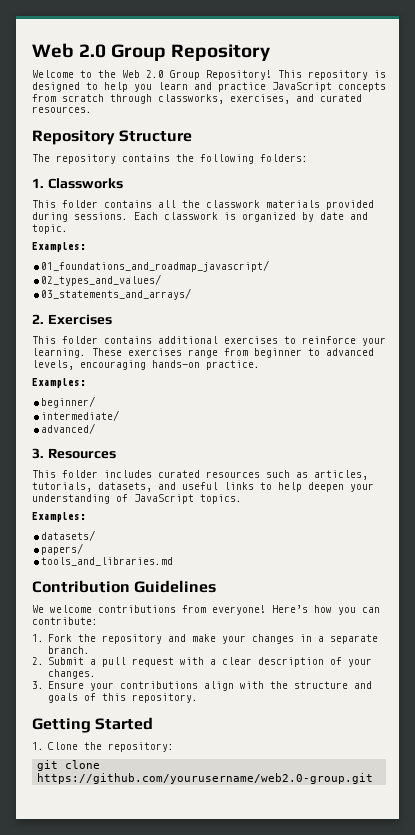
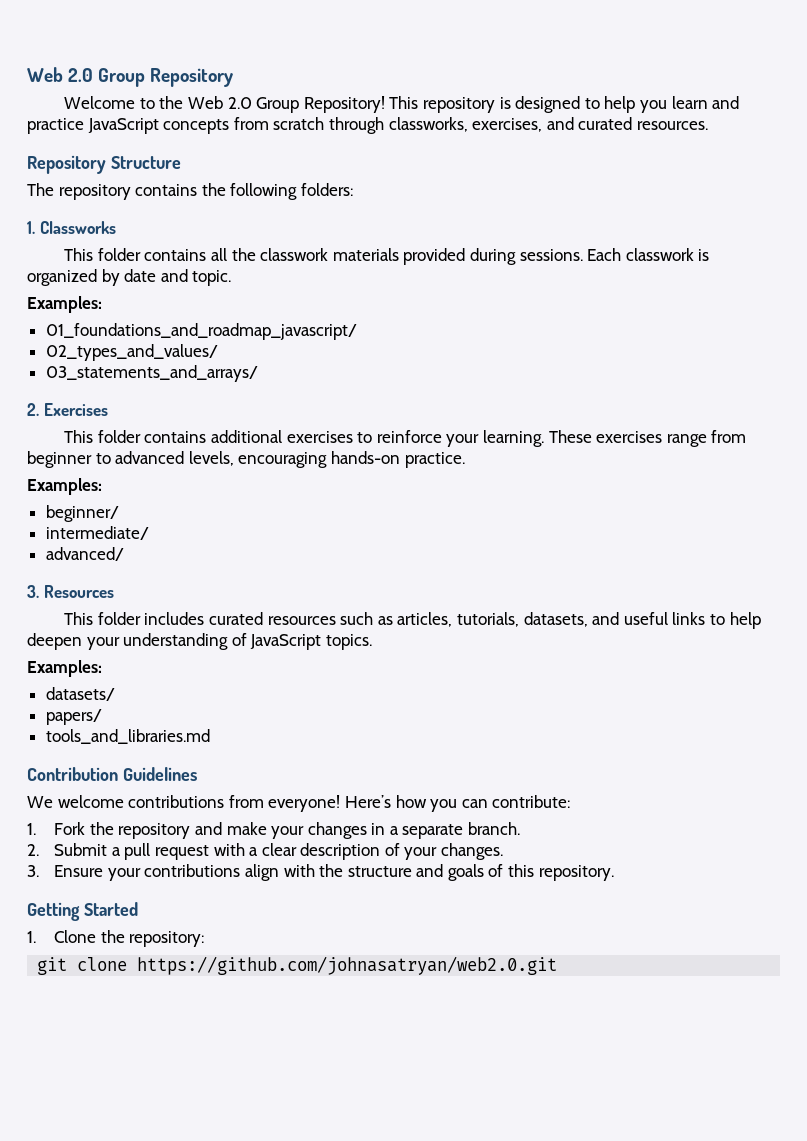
- git clone https://github.com/yourusername/web2.0-group.git
+ git clone https://github.com/johnasatryan/web2.0.git

